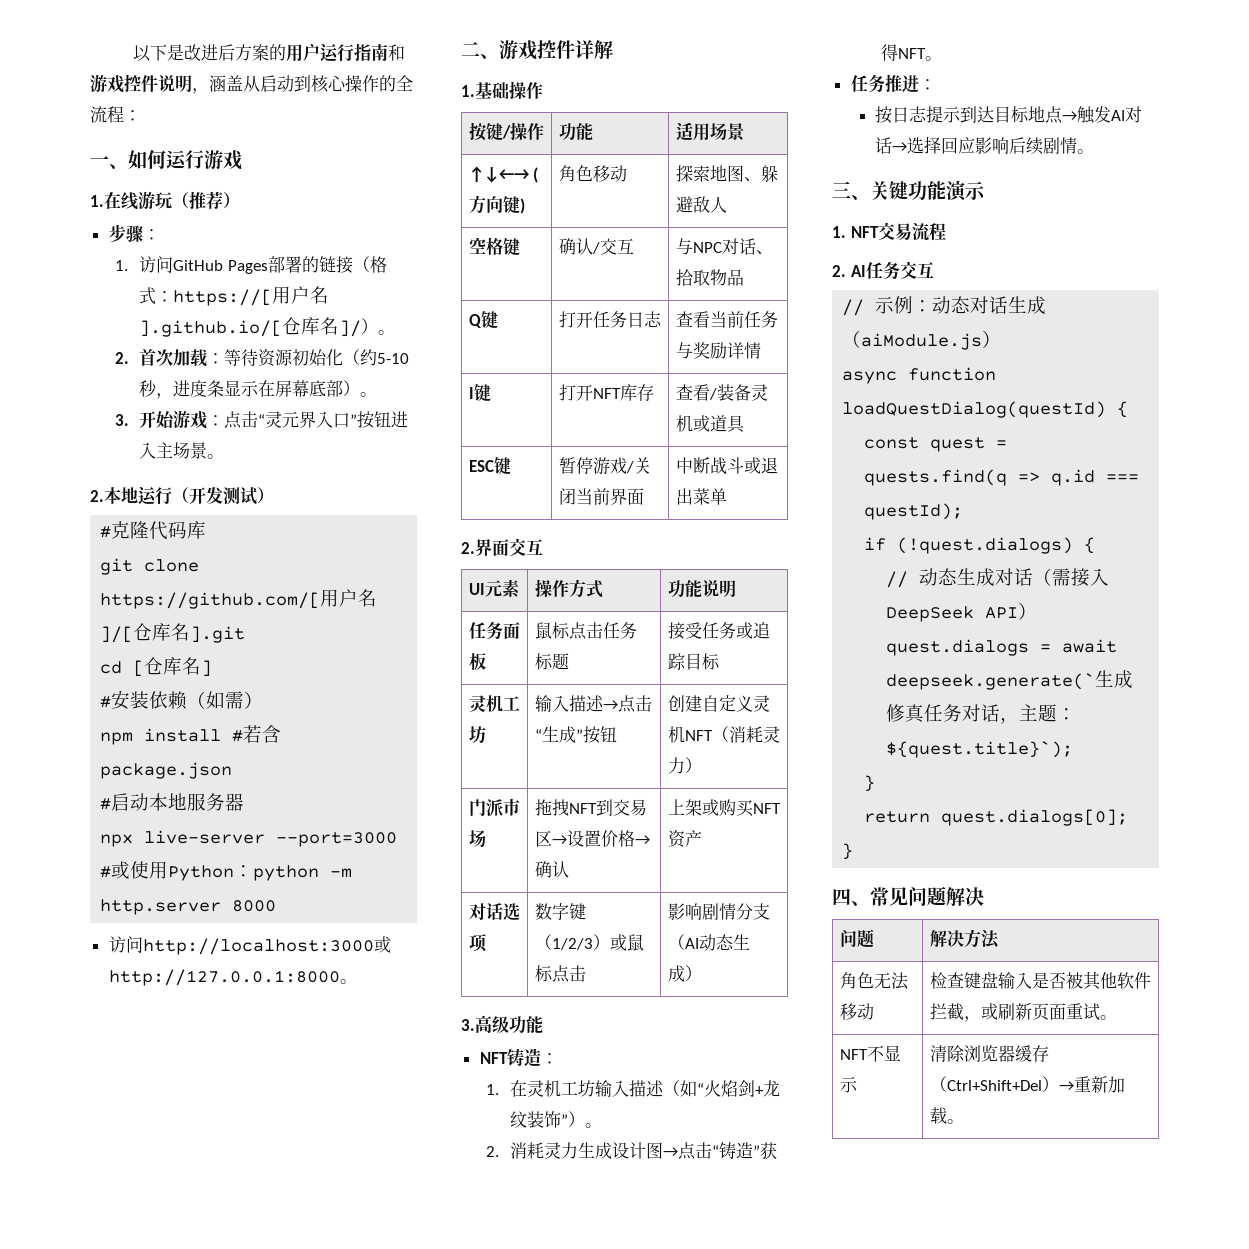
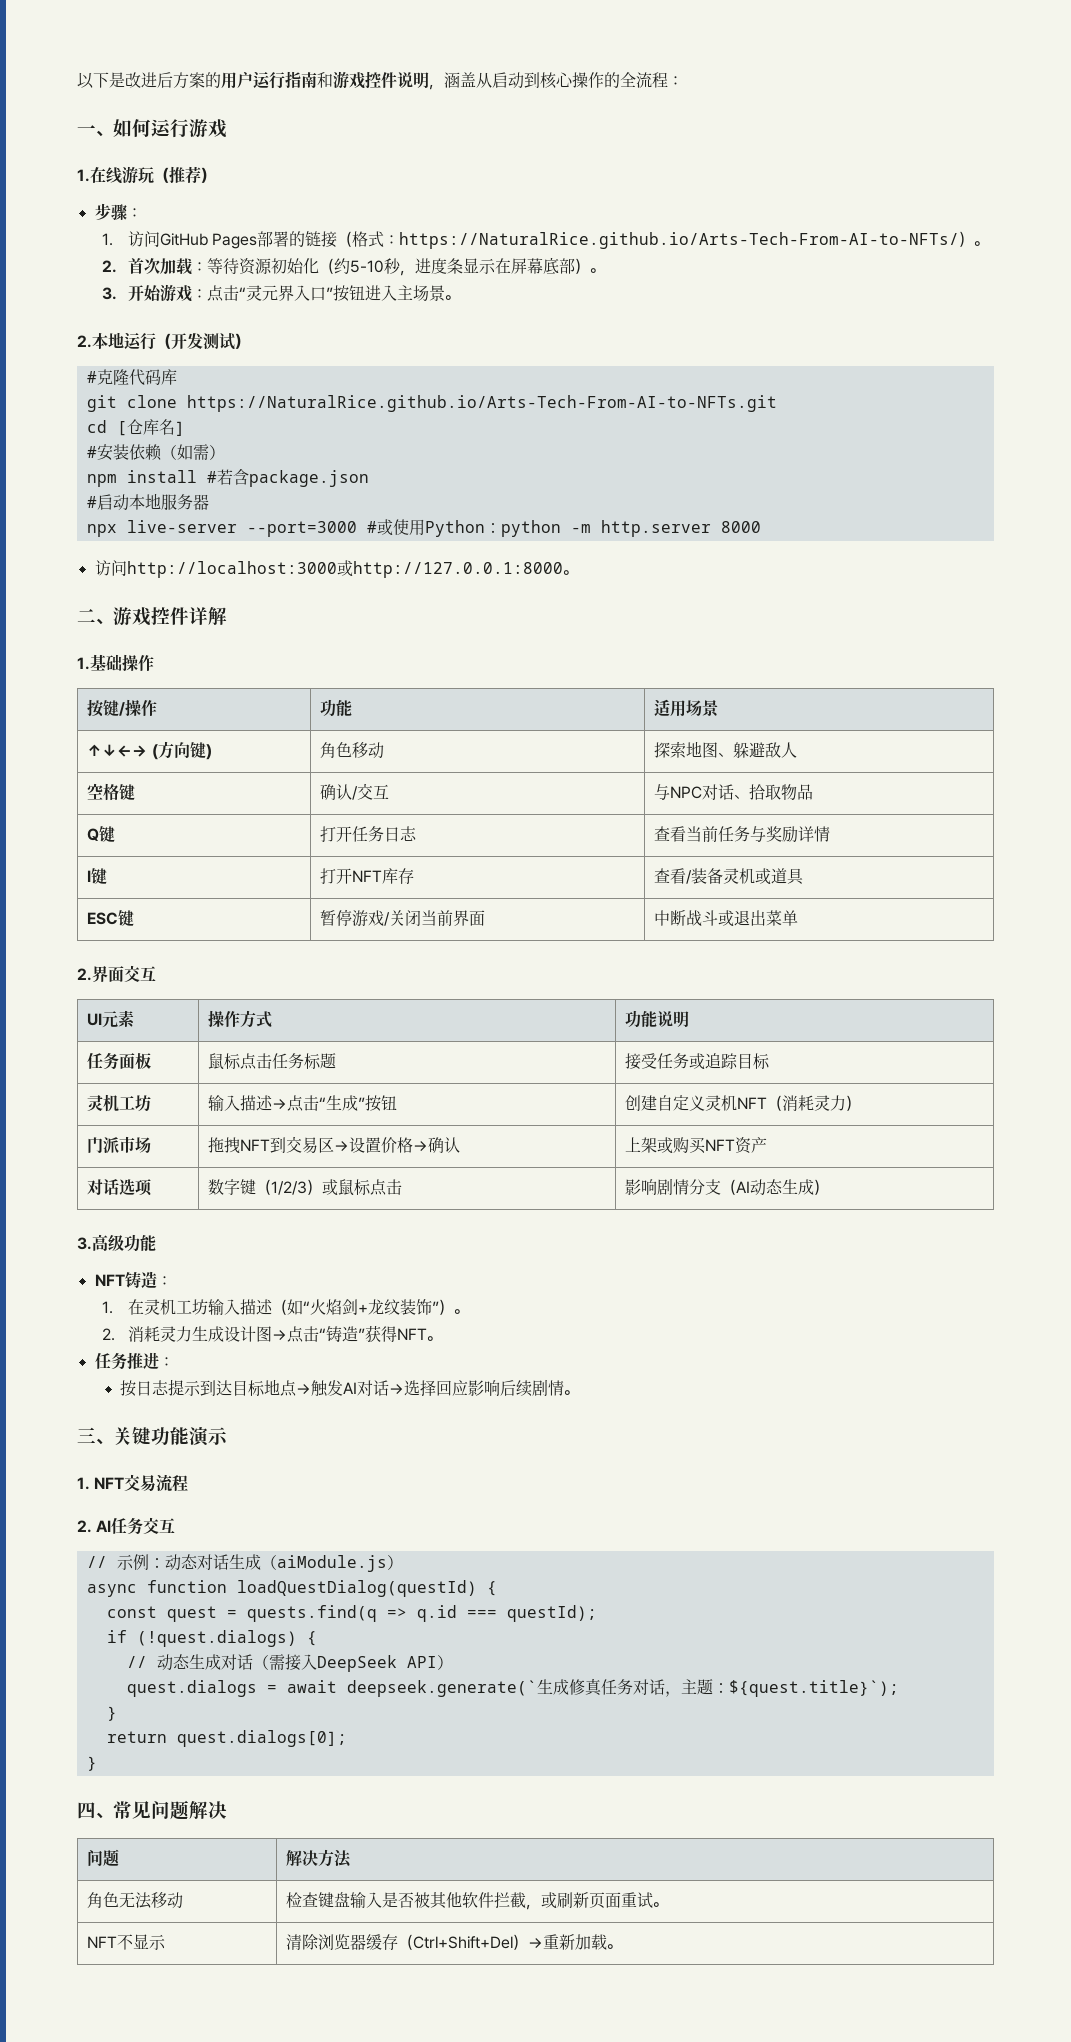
- 1.访问GitHub Pages部署的链接（格式：https://[用户名].github.io/[仓库名]/）。
+ 1.访问GitHub Pages部署的链接（格式：https://NaturalRice.github.io/Arts-Tech-From-AI-to-NFTs/）。
- git clone https://github.com/[用户名]/[仓库名].git
+ git clone https://NaturalRice.github.io/Arts-Tech-From-AI-to-NFTs.git

